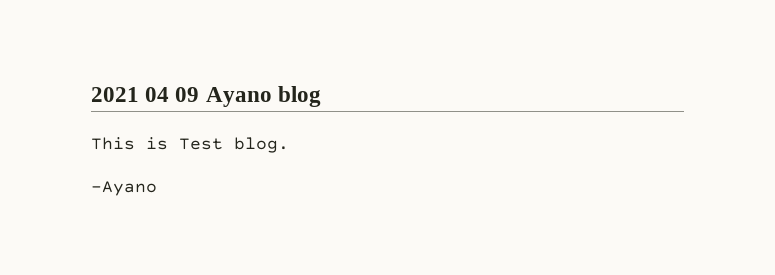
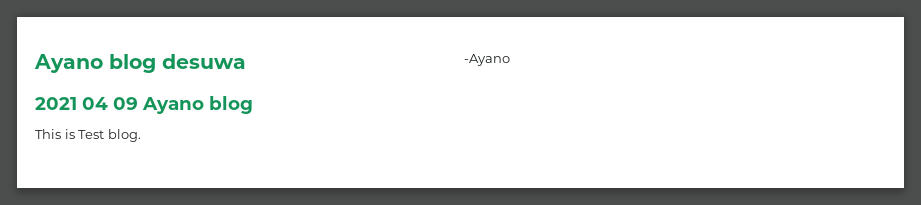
+ Ayano blog desuwa

